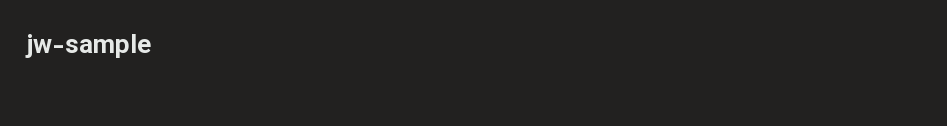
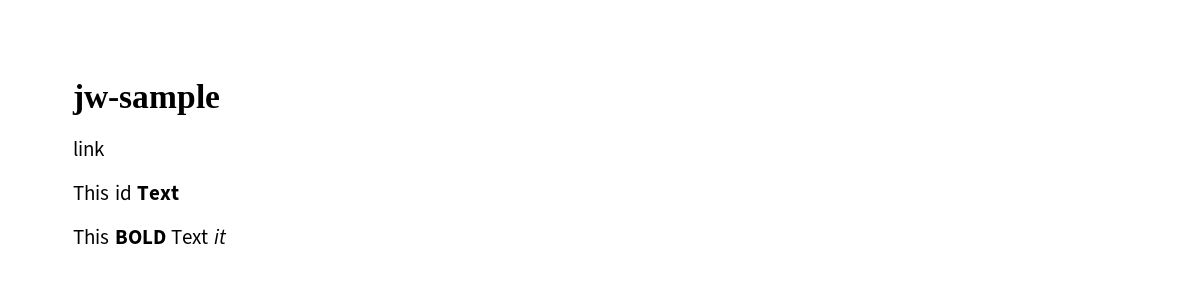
+ link
+ This id Text
+ This BOLD Text it

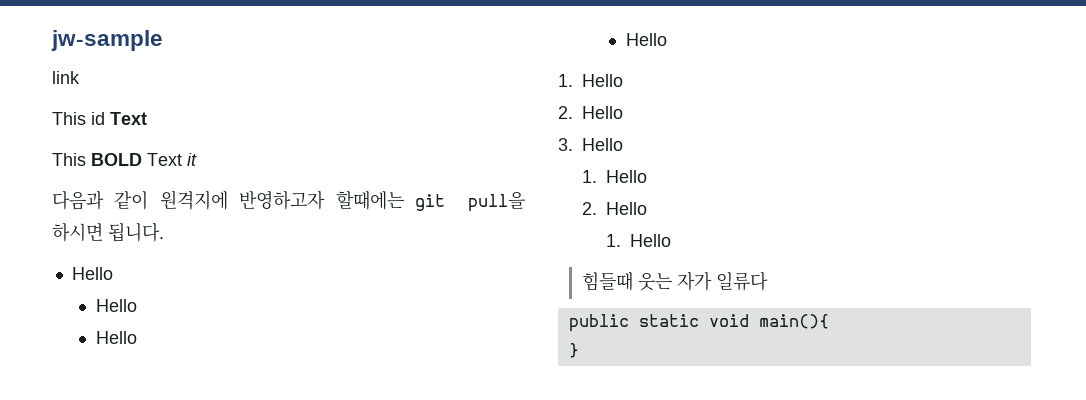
+ 다음과 같이 원격지에 반영하고자 할때에는 git pull을 하시면 됩니다.
+ Hello
+ Hello
+ Hello
+ Hello
+ 1. Hello
+ 2. Hello
+ 3. Hello
+ 1. Hello
+ 2. Hello
+ 1. Hello
+ 힘들때 웃는 자가 일류다
+ public static void main(){
+ }

